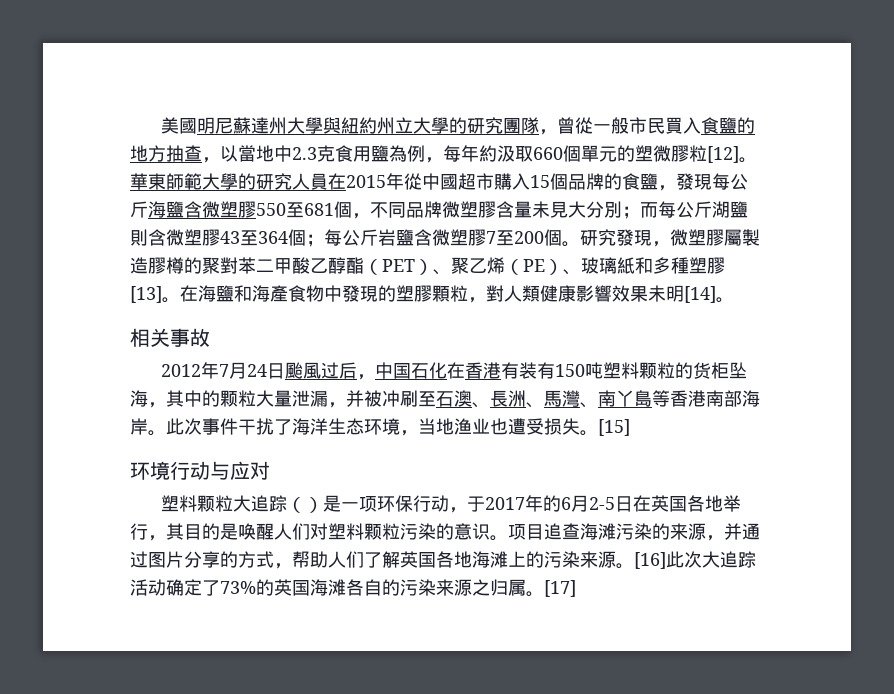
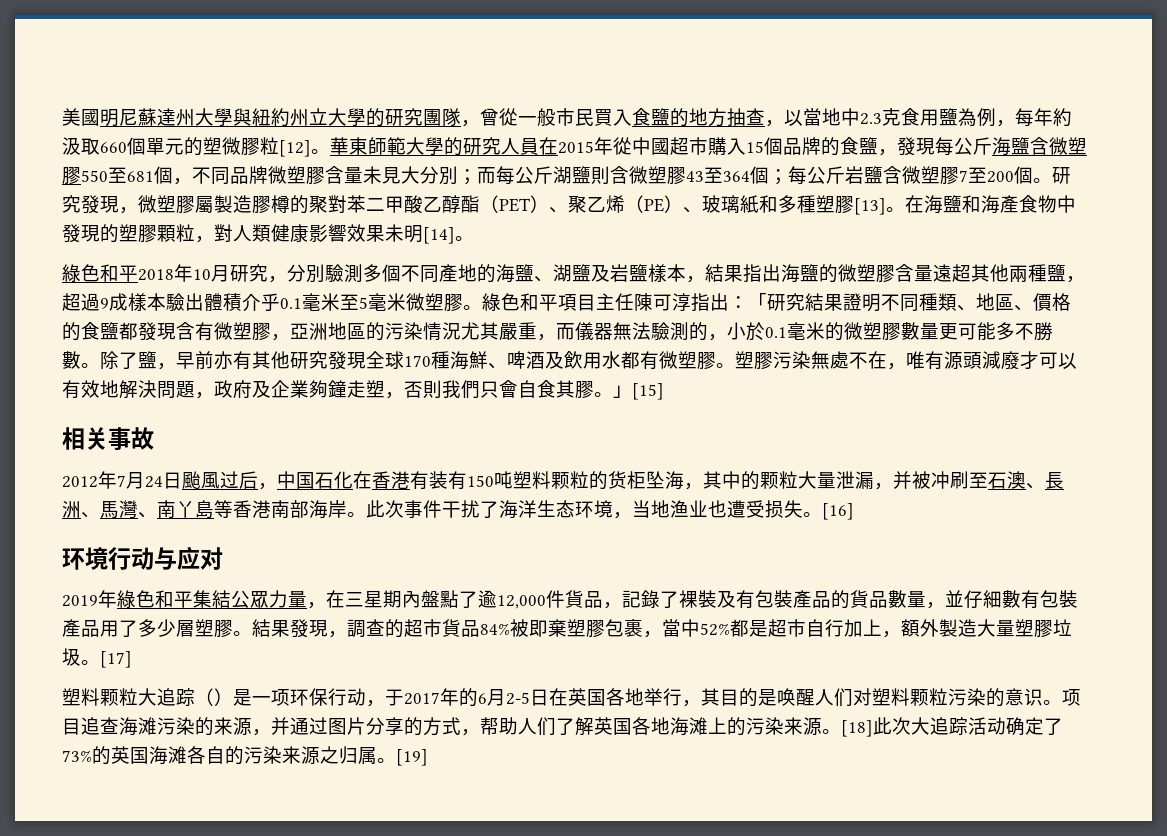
+ 綠色和平2018年10月研究，分別驗測多個不同產地的海鹽、湖鹽及岩鹽樣本，結果指出海鹽的微塑膠含量遠超其他兩種鹽，超過9成樣本驗出體積介乎0.1毫米至5毫米微塑膠。綠色和平項目主任陳可淳指出：「研究結果證明不同種類、地區、價格的食鹽都發現含有微塑膠，亞洲地區的污染情況尤其嚴重，而儀器無法驗測的，小於0.1毫米的微塑膠數量更可能多不勝數。除了鹽，早前亦有其他研究發現全球170種海鮮、啤酒及飲用水都有微塑膠。塑膠污染無處不在，唯有源頭減廢才可以有效地解決問題，政府及企業夠鐘走塑，否則我們只會自食其膠。」[15]
- [15]
+ [16]
+ 2019年綠色和平集結公眾力量，在三星期內盤點了逾12,000件貨品，記錄了裸裝及有包裝產品的貨品數量，並仔細數有包裝產品用了多少層塑膠。結果發現，調查的超市貨品84%被即棄塑膠包裹，當中52%都是超市自行加上，額外製造大量塑膠垃圾。[17]
- [16]此次大追踪活动确定了73%的英国海滩各自的污染来源之归属。
+ [18]此次大追踪活动确定了73%的英国海滩各自的污染来源之归属。
- [17]
+ [19]

